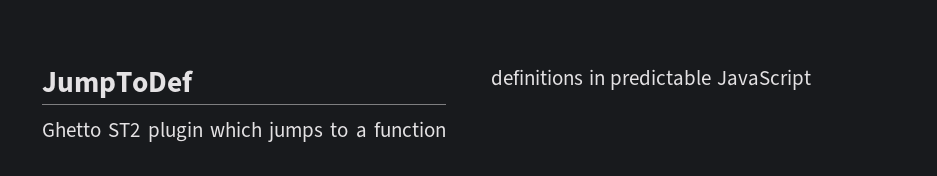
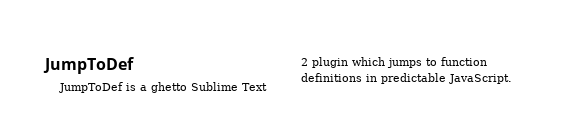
- Ghetto ST2 plugin which jumps to a function definitions in predictable JavaScript
+ JumpToDef is a ghetto Sublime Text 2 plugin which jumps to function definitions in predictable JavaScript.

